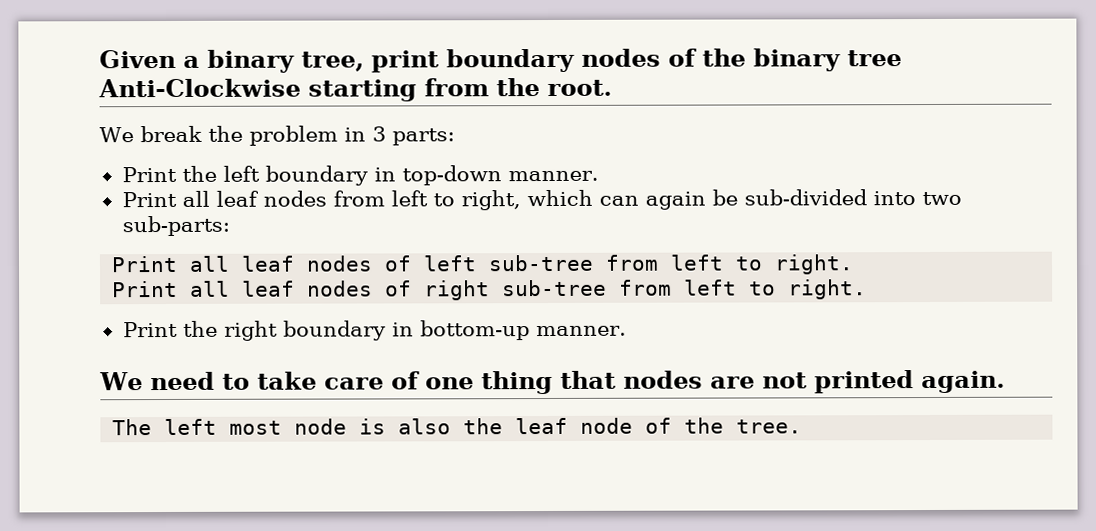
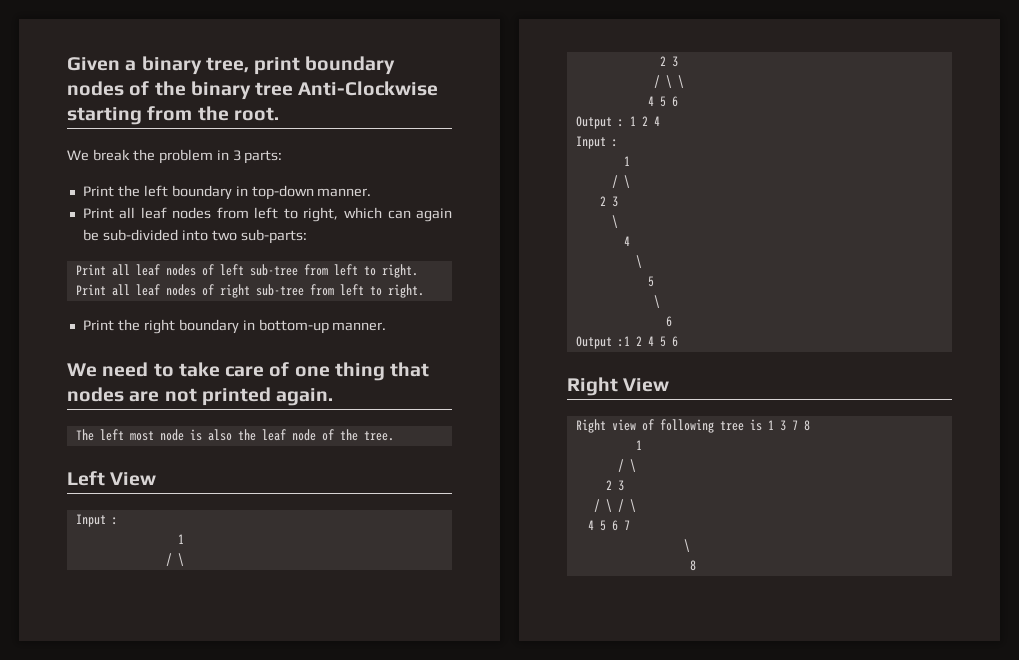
+ Left View
+ Input :
+ 1
+ / \
+ 2 3
+ / \ \
+ 4 5 6
+ Output : 1 2 4
+ Input :
+ 1
+ / \
+ 2 3
+ \
+ 4
+ \
+ 5
+ \
+ 6
+ Output :1 2 4 5 6
+ Right View
+ Right view of following tree is 1 3 7 8
+ 1
+ / \
+ 2 3
+ / \ / \
+ 4 5 6 7
+ \
+ 8

